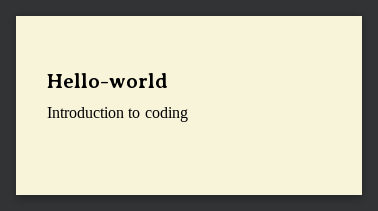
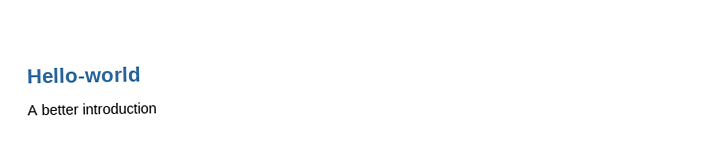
- Introduction to coding
+ A better introduction

